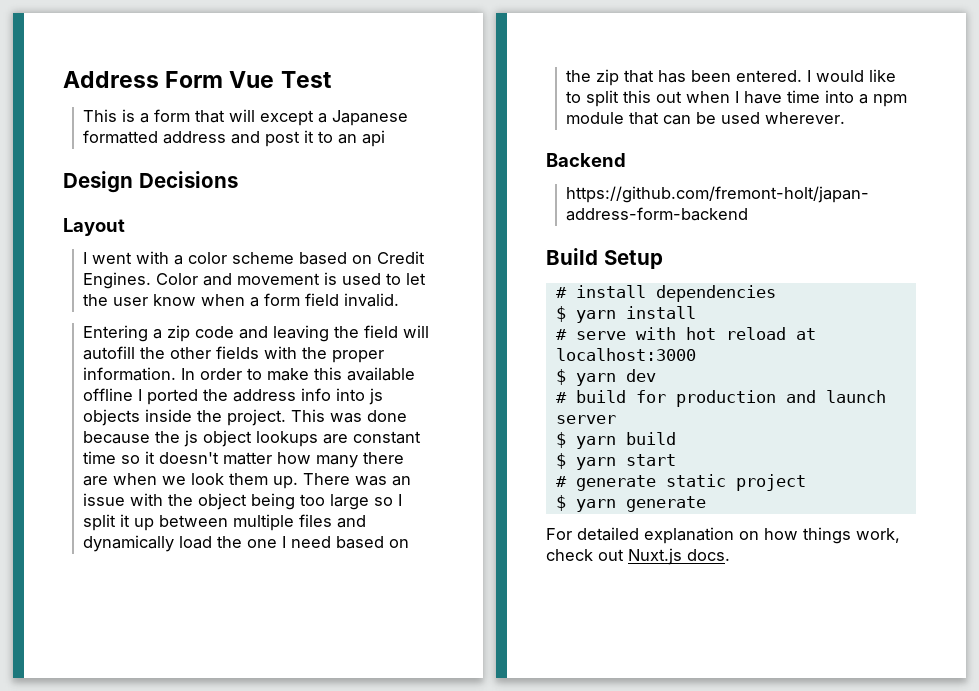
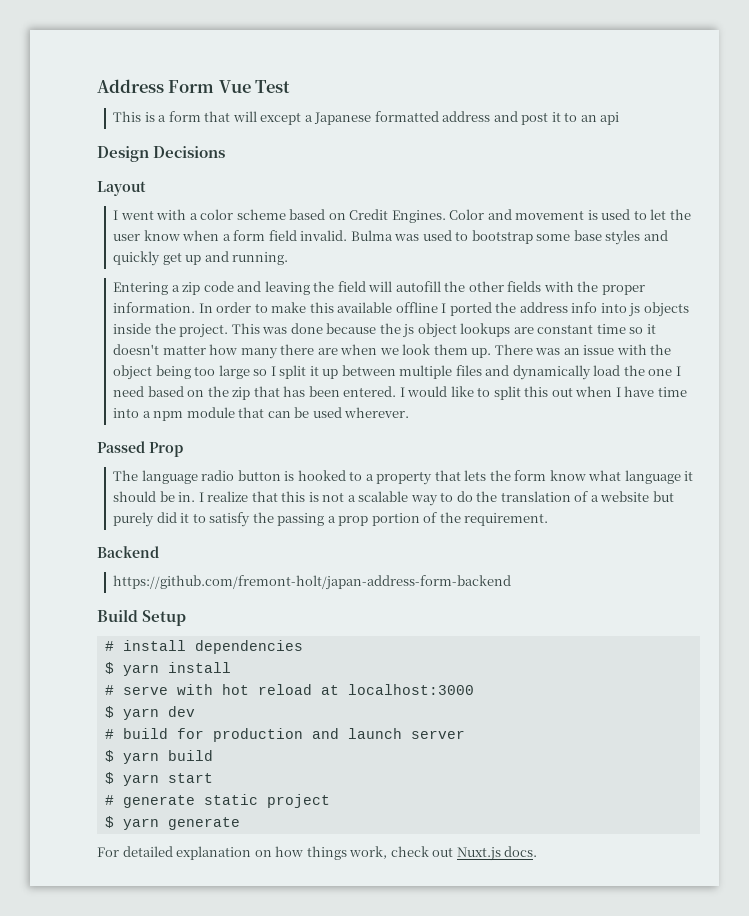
+ Bulma was used to bootstrap some base styles and quickly get up and running.
+ Passed Prop
+ The language radio button is hooked to a property that lets the form know what language it should be in. I realize that this is not a scalable way to do the translation of a website but purely did it to satisfy the passing a prop portion of the requirement.

